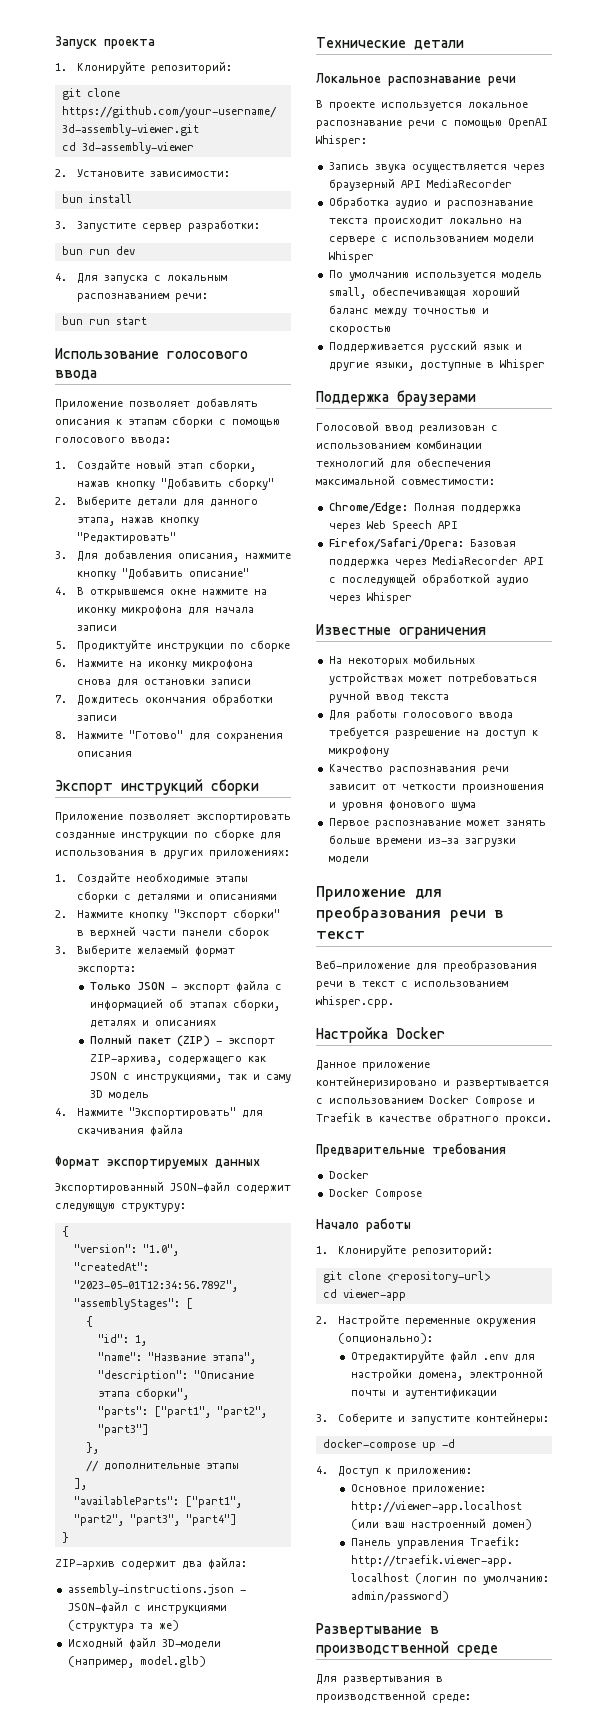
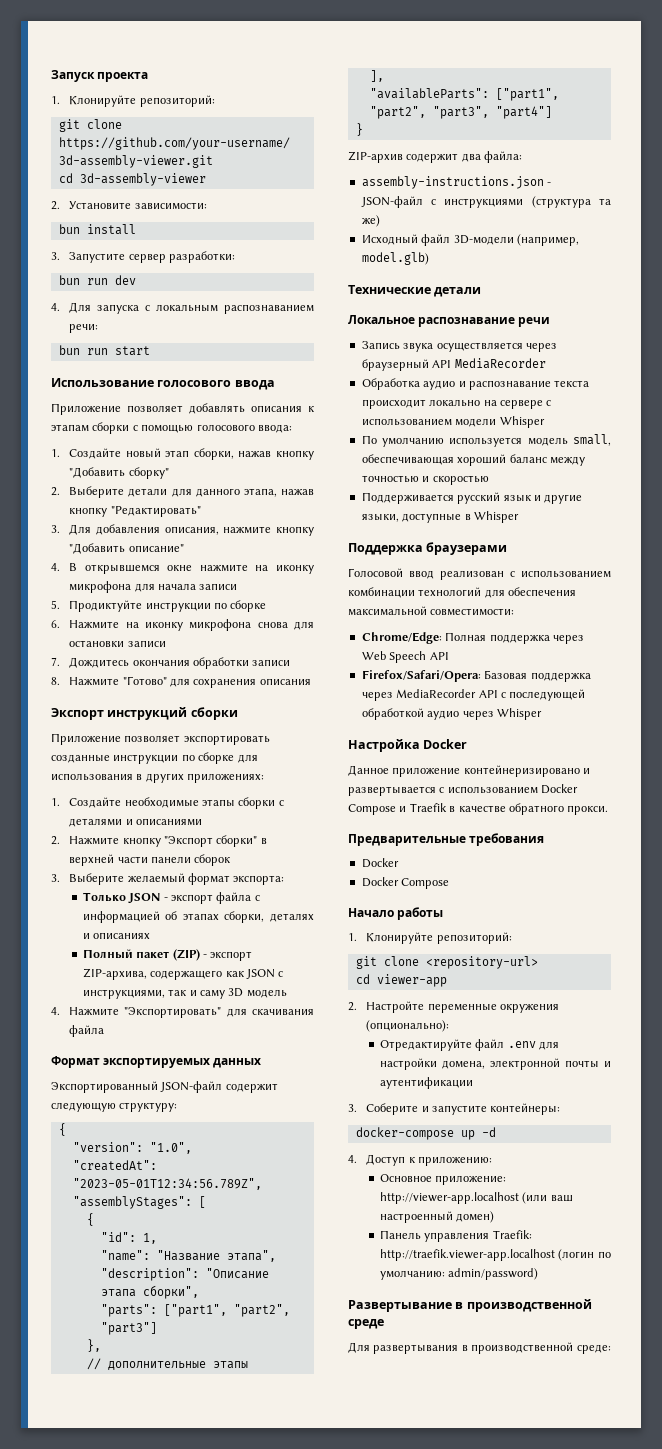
- В проекте используется локальное распознавание речи с помощью OpenAI Whisper:
- Известные ограничения
- На некоторых мобильных устройствах может потребоваться ручной ввод текста
- Для работы голосового ввода требуется разрешение на доступ к микрофону
- Качество распознавания речи зависит от четкости произношения и уровня фонового шума
- Первое распознавание может занять больше времени из-за загрузки модели
- Приложение для преобразования речи в текст
- Веб-приложение для преобразования речи в текст с использованием whisper.cpp.

